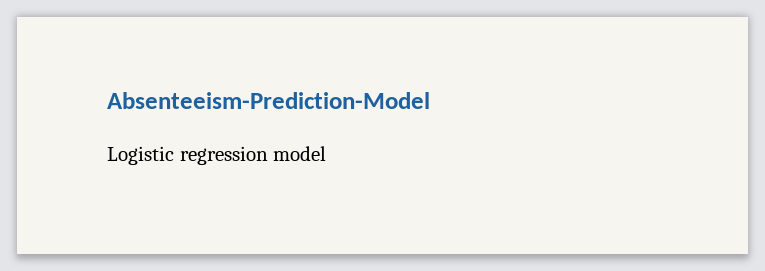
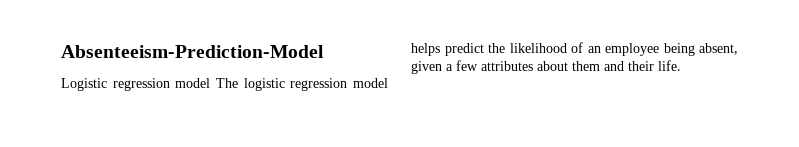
- Logistic regression model
+ Logistic regression model The logistic regression model helps predict the likelihood of an employee being absent, given a few attributes about them and their life.

